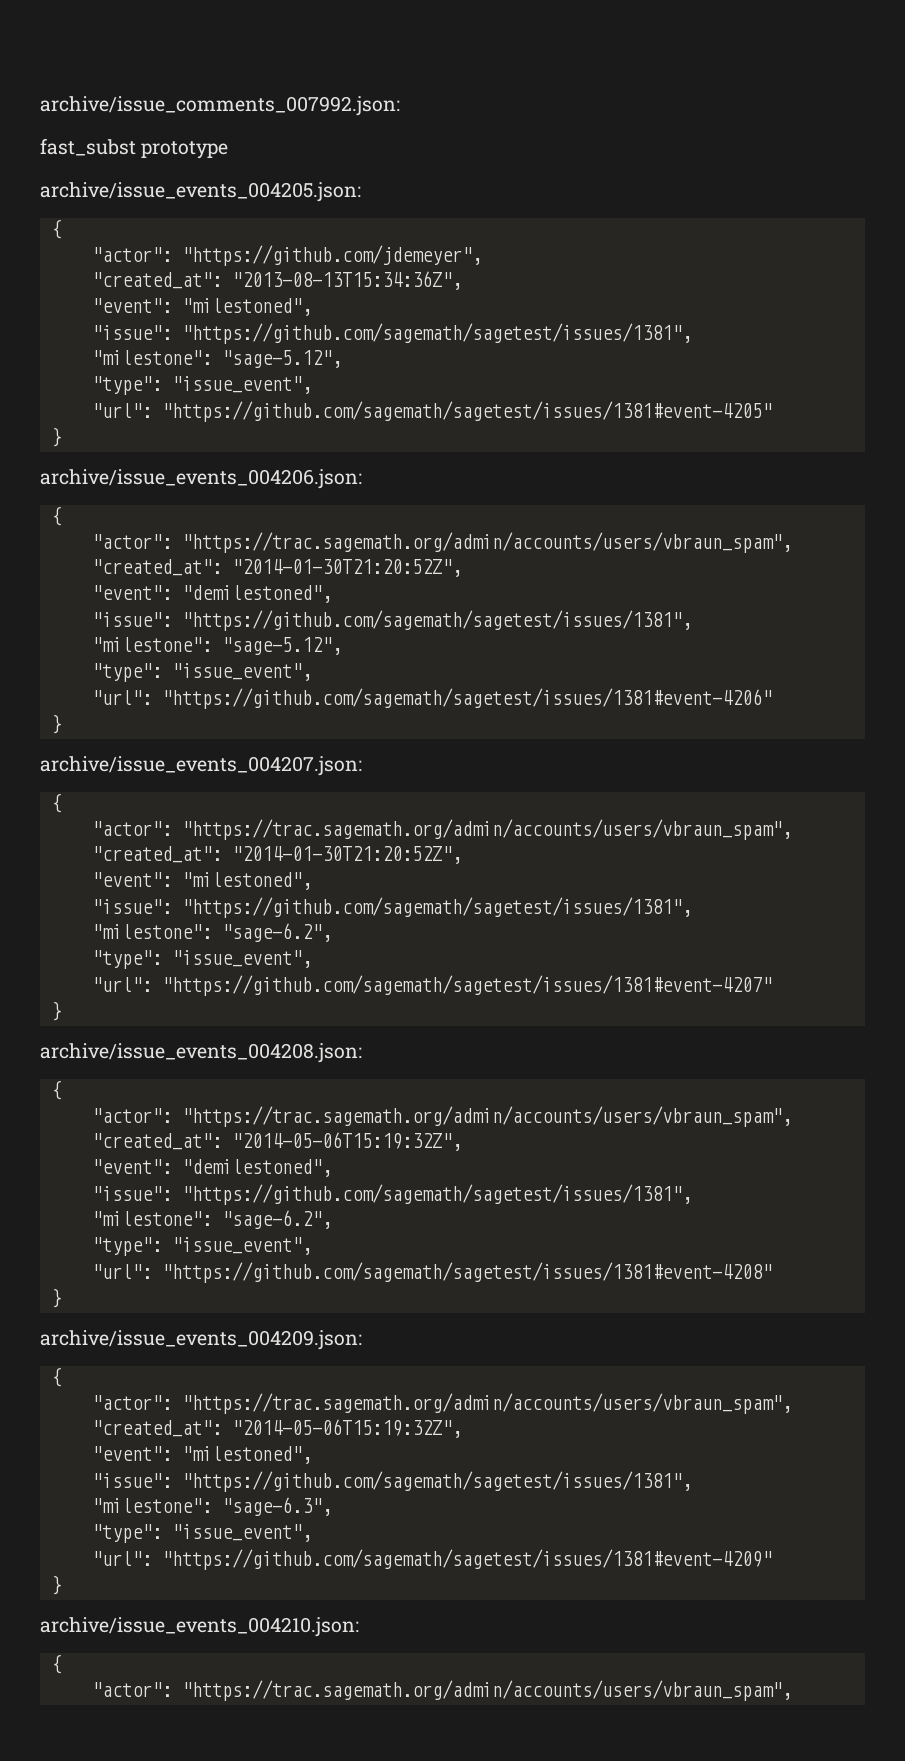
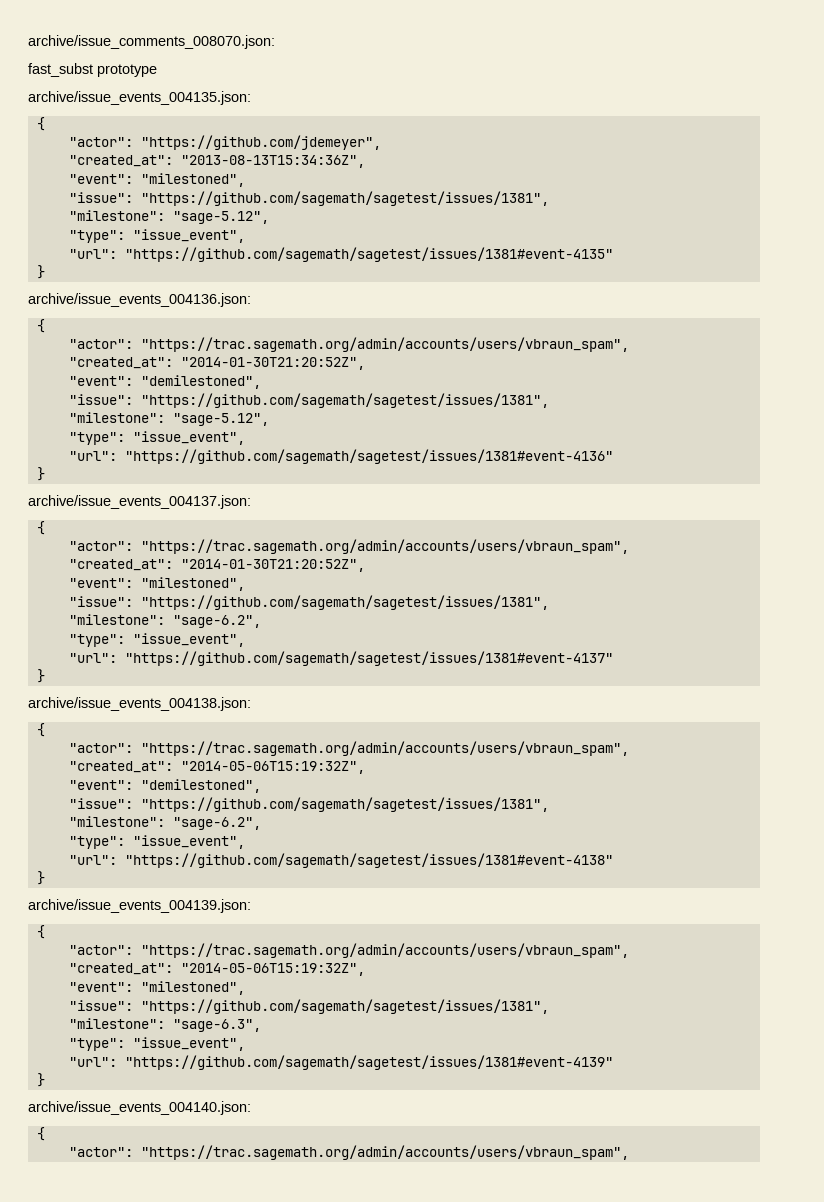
- archive/issue_comments_007992.json:
+ archive/issue_comments_008070.json:
- archive/issue_events_004205.json:
+ archive/issue_events_004135.json:
- "url": "https://github.com/sagemath/sagetest/issues/1381#event-4205"
+ "url": "https://github.com/sagemath/sagetest/issues/1381#event-4135"
  }
- archive/issue_events_004206.json:
+ archive/issue_events_004136.json:
- "url": "https://github.com/sagemath/sagetest/issues/1381#event-4206"
+ "url": "https://github.com/sagemath/sagetest/issues/1381#event-4136"
  }
- archive/issue_events_004207.json:
+ archive/issue_events_004137.json:
- "url": "https://github.com/sagemath/sagetest/issues/1381#event-4207"
+ "url": "https://github.com/sagemath/sagetest/issues/1381#event-4137"
  }
- archive/issue_events_004208.json:
+ archive/issue_events_004138.json:
- "url": "https://github.com/sagemath/sagetest/issues/1381#event-4208"
+ "url": "https://github.com/sagemath/sagetest/issues/1381#event-4138"
  }
- archive/issue_events_004209.json:
+ archive/issue_events_004139.json:
- "url": "https://github.com/sagemath/sagetest/issues/1381#event-4209"
+ "url": "https://github.com/sagemath/sagetest/issues/1381#event-4139"
  }
- archive/issue_events_004210.json:
+ archive/issue_events_004140.json:

